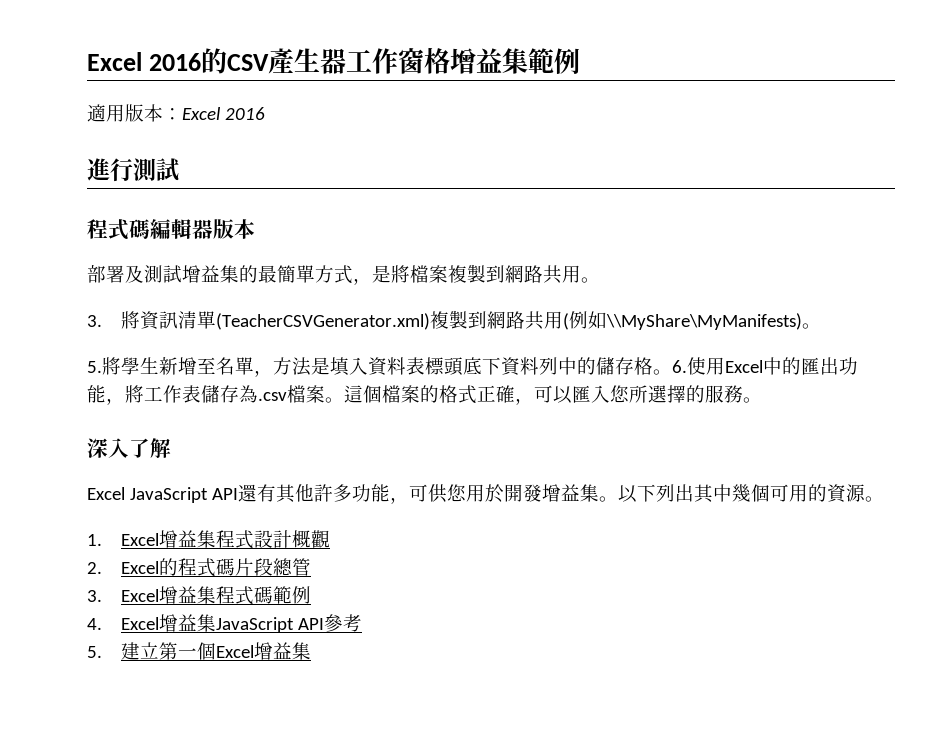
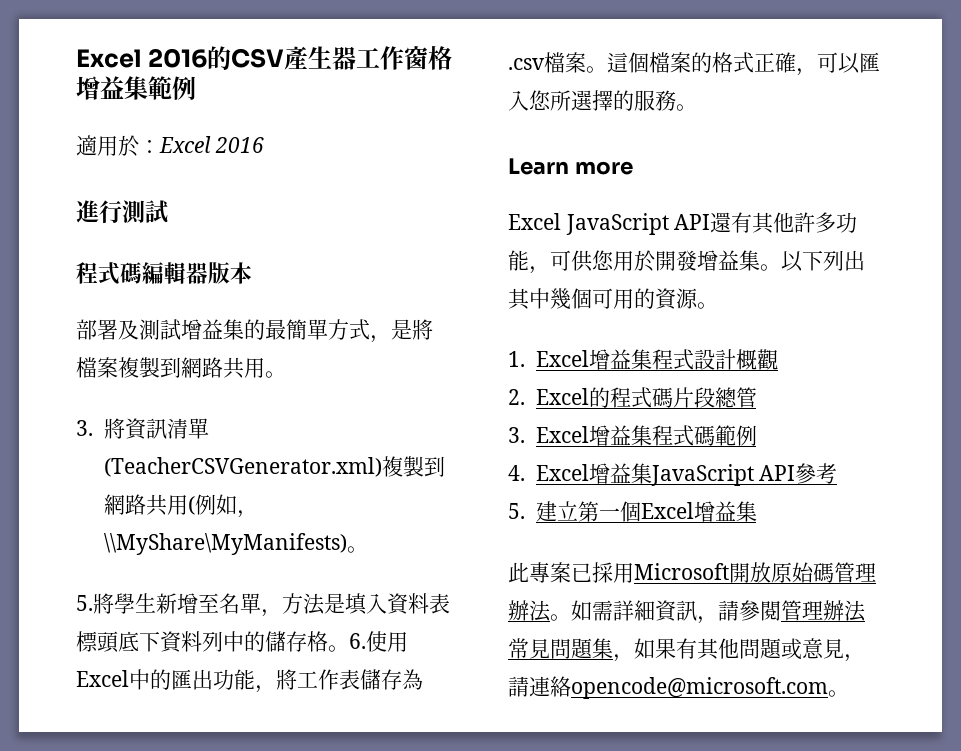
- 適用版本：Excel 2016
+ 適用於：Excel 2016
- 3.將資訊清單(TeacherCSVGenerator.xml)複製到網路共用(例如\\MyShare\MyManifests)。
+ 3.將資訊清單(TeacherCSVGenerator.xml)複製到網路共用(例如，\\MyShare\MyManifests)。
- 深入了解
+ Learn more
+ 此專案已採用Microsoft開放原始碼管理辦法。如需詳細資訊，請參閱管理辦法常見問題集，如果有其他問題或意見，請連絡opencode@microsoft.com。

